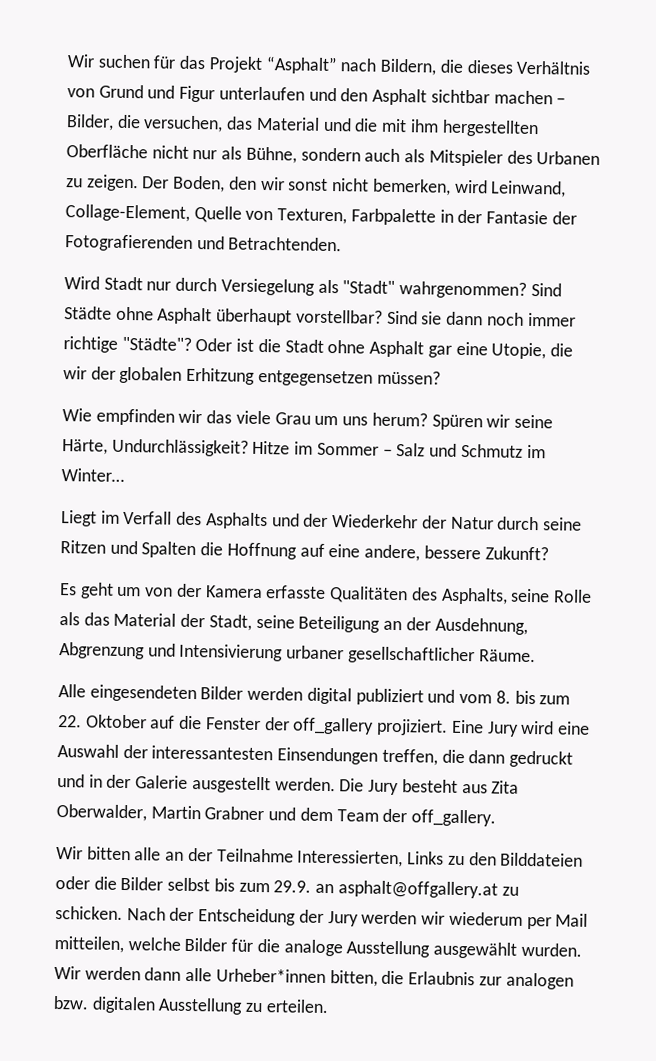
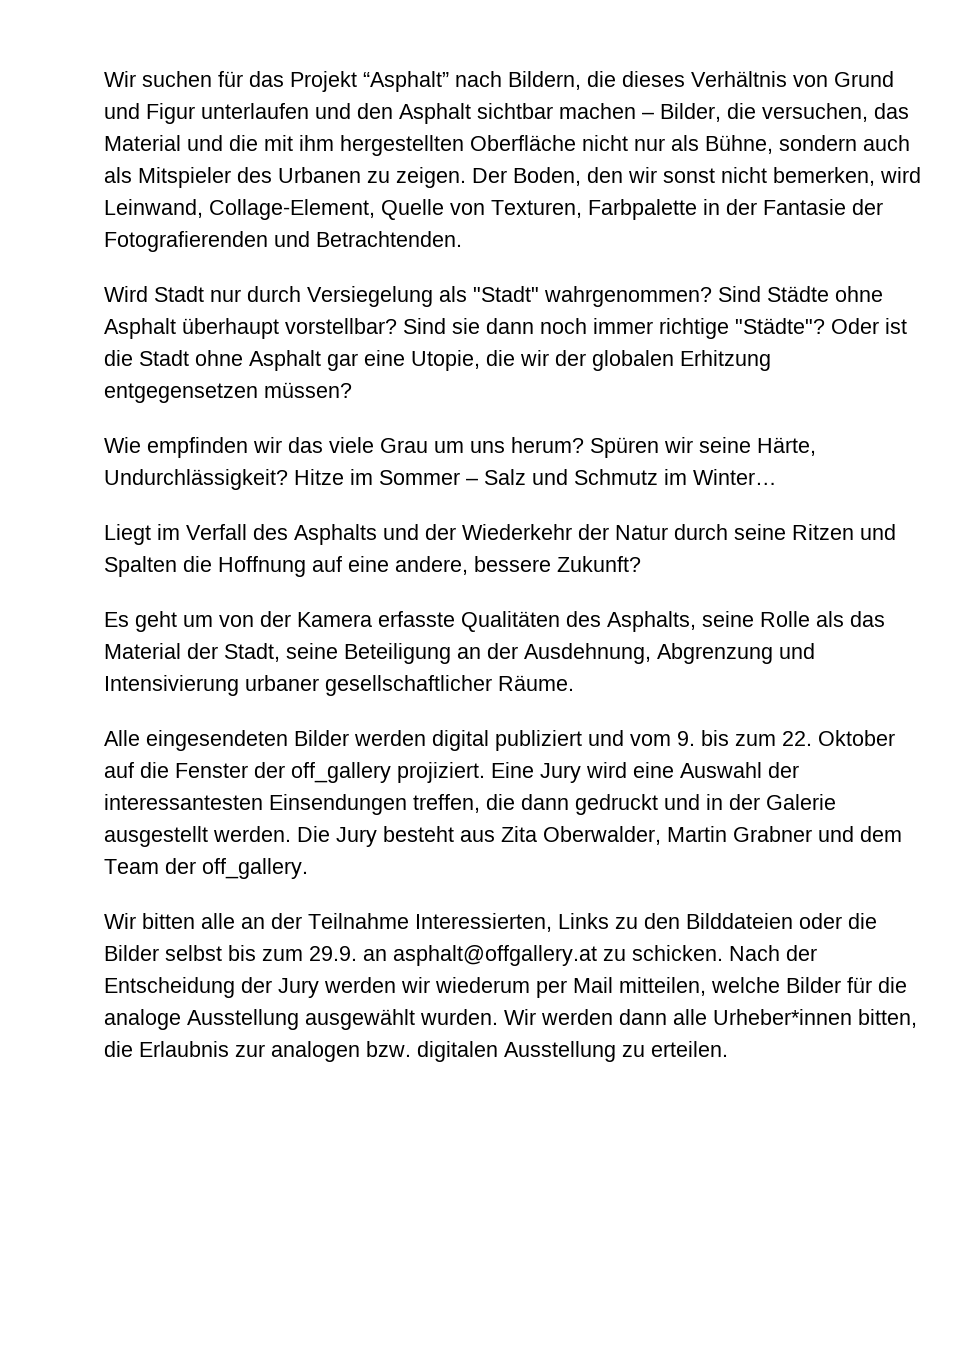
- Alle eingesendeten Bilder werden digital publiziert und vom 8. bis zum 22. Oktober auf die Fenster der off_gallery projiziert.
+ Alle eingesendeten Bilder werden digital publiziert und vom 9. bis zum 22. Oktober auf die Fenster der off_gallery projiziert.

